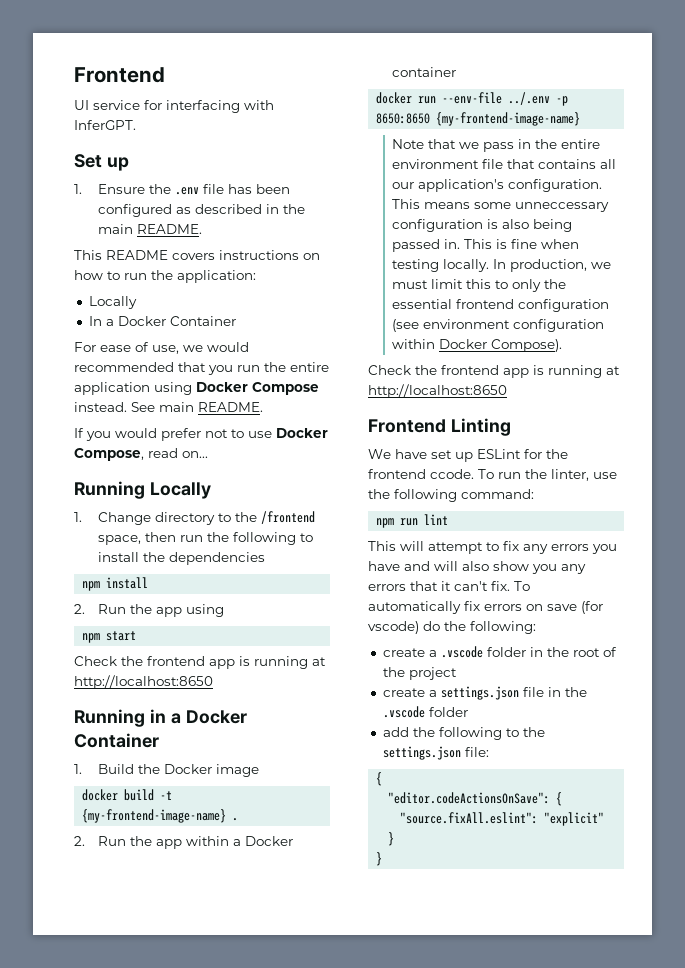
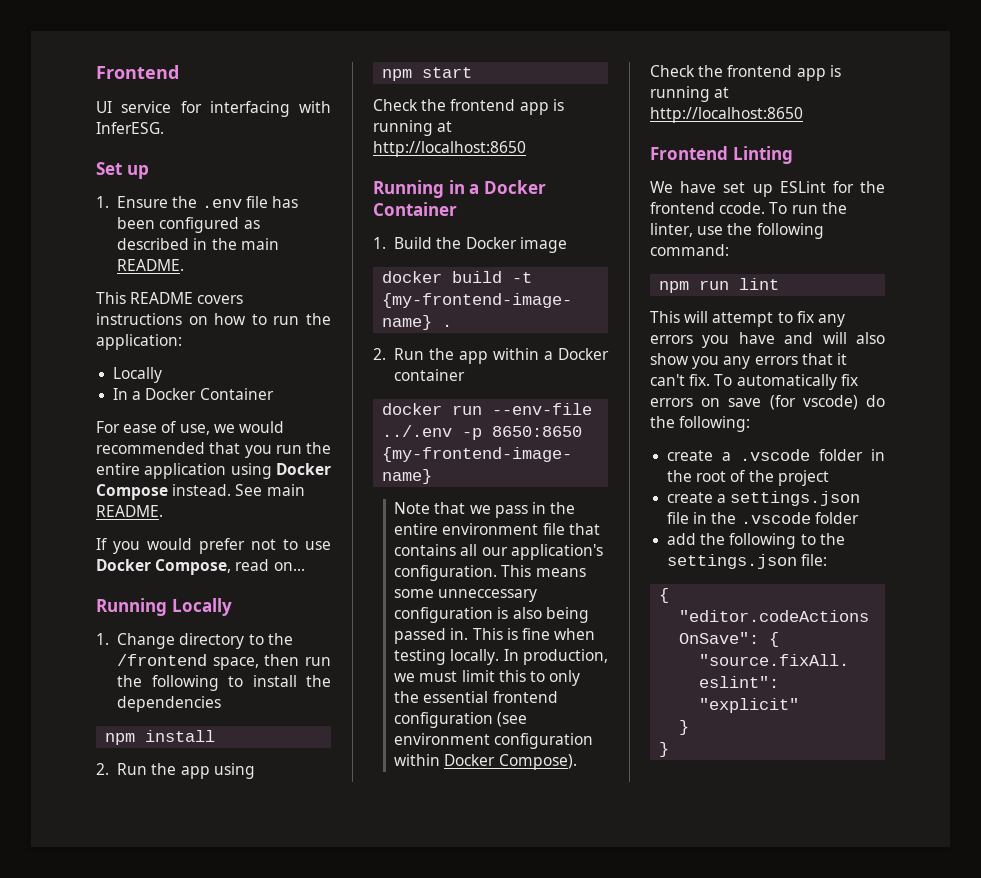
- UI service for interfacing with InferGPT.
+ UI service for interfacing with InferESG.

